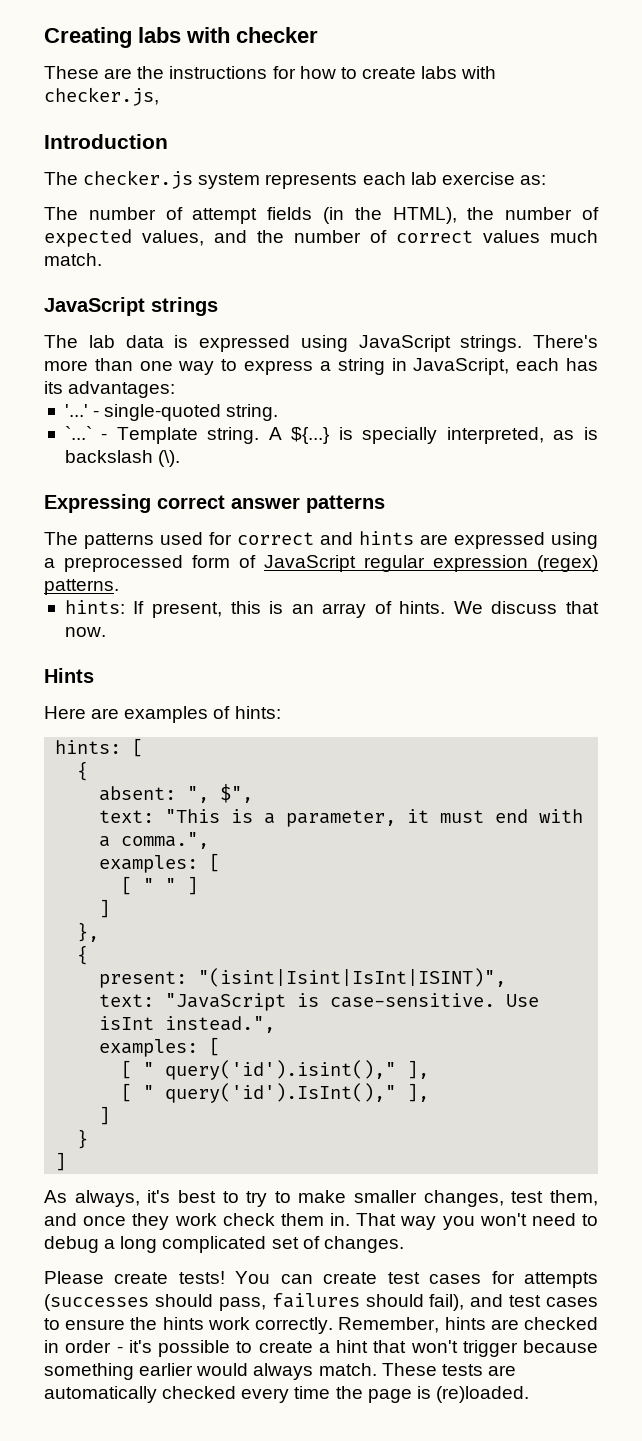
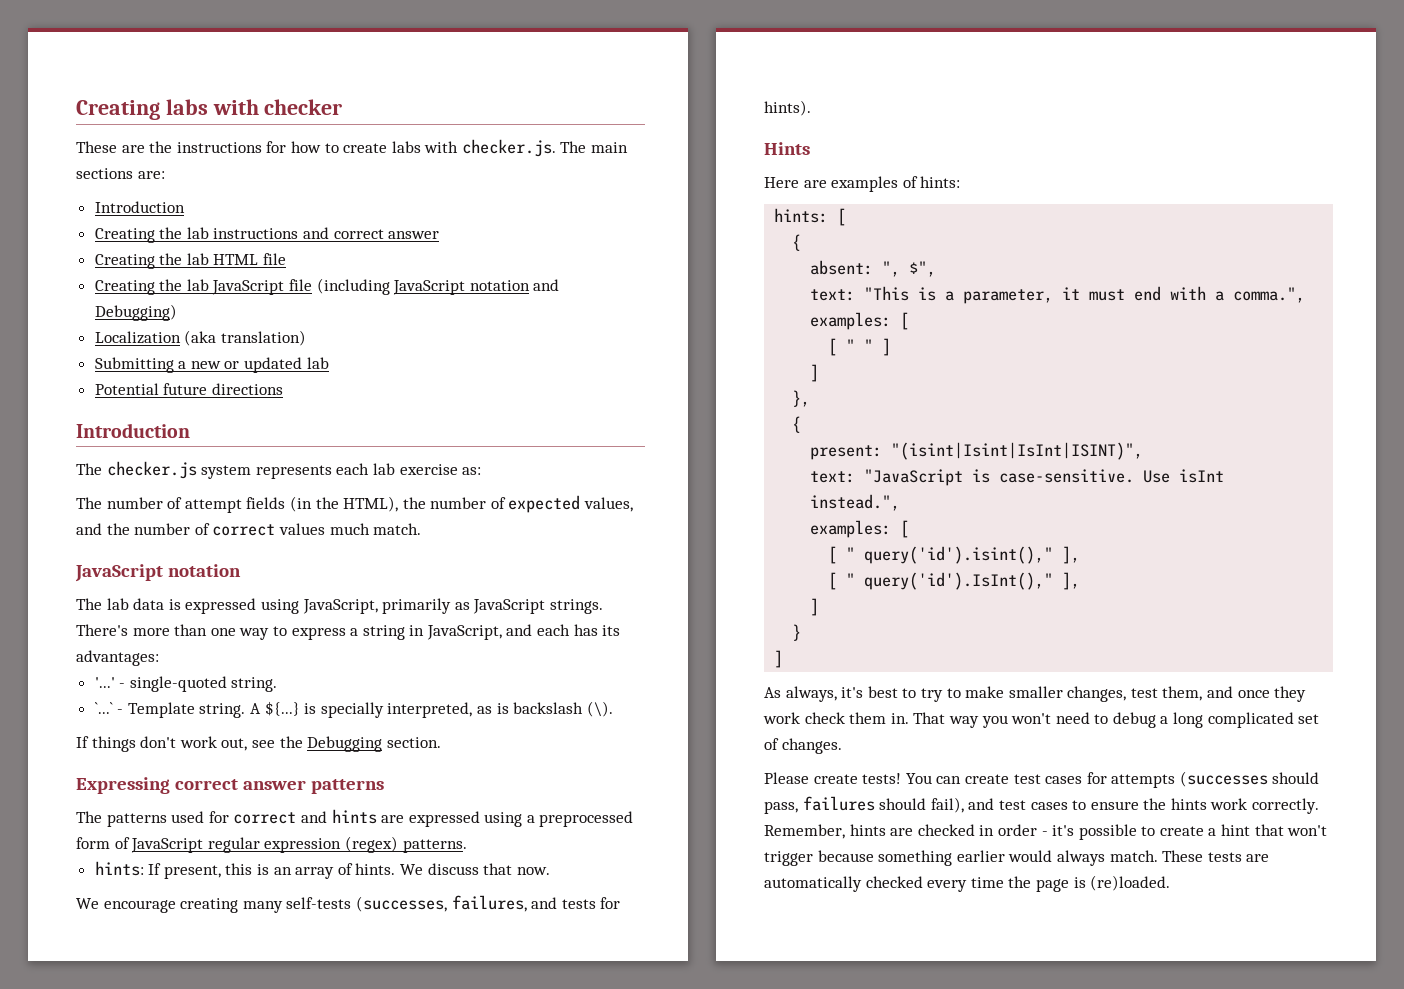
- These are the instructions for how to create labs with checker.js,
+ These are the instructions for how to create labs with checker.js. The main sections are:
+ Introduction
+ Creating the lab instructions and correct answer
+ Creating the lab HTML file
+ Creating the lab JavaScript file (including JavaScript notation and Debugging)
+ Localization (aka translation)
+ Submitting a new or updated lab
+ Potential future directions
  The number of attempt fields (in the HTML), the number of expected values, and the number of correct values much match.
- JavaScript strings
+ JavaScript notation
- The lab data is expressed using JavaScript strings.
+ The lab data is expressed using JavaScript, primarily as JavaScript strings.
- There's more than one way to express a string in JavaScript, each has its advantages:
+ There's more than one way to express a string in JavaScript, and each has its advantages:
+ If things don't work out, see the Debugging section.
+ We encourage creating many self-tests (successes, failures, and tests for hints).

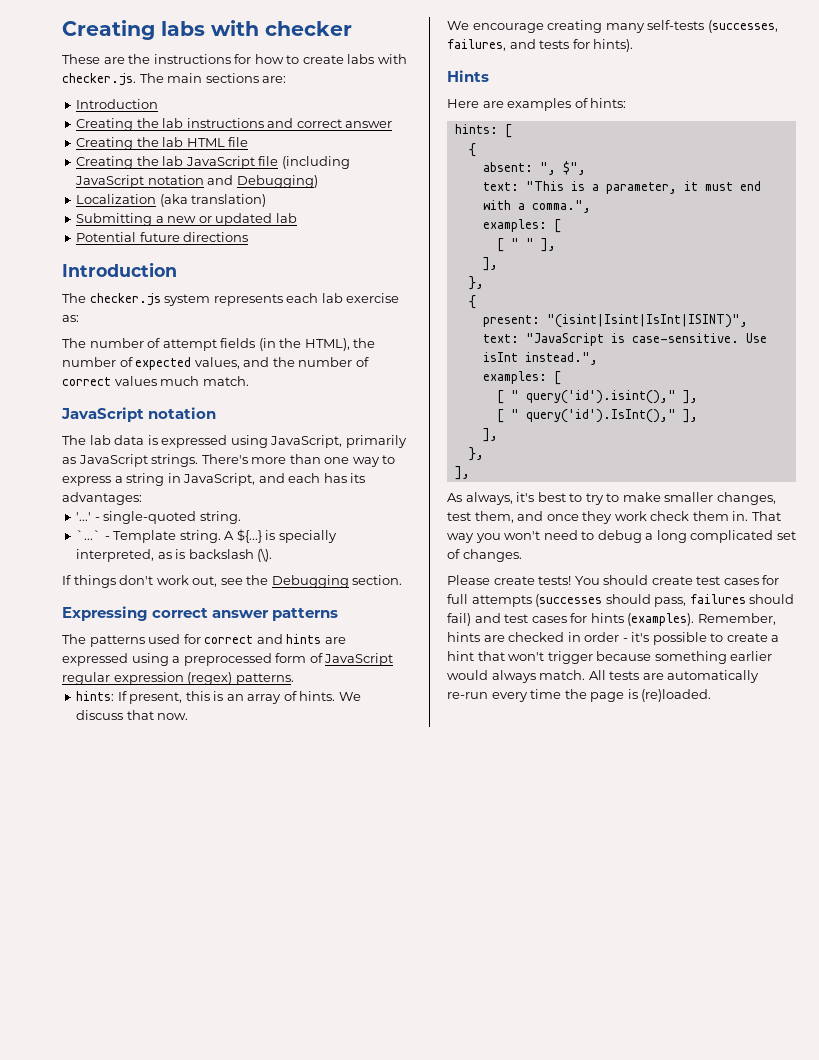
- [ " " ]
- ]
+ [ " " ],
+ ],
  [ " query('id').IsInt()," ],
- ]
- }
- ]
+ ],
+ },
+ ],
- You can create test cases for attempts (successes should pass, failures should fail), and test cases to ensure the hints work correctly.
+ You should create test cases for full attempts (successes should pass, failures should fail) and test cases for hints (examples).
- These tests are automatically checked every time the page is (re)loaded.
+ All tests are automatically re-run every time the page is (re)loaded.

